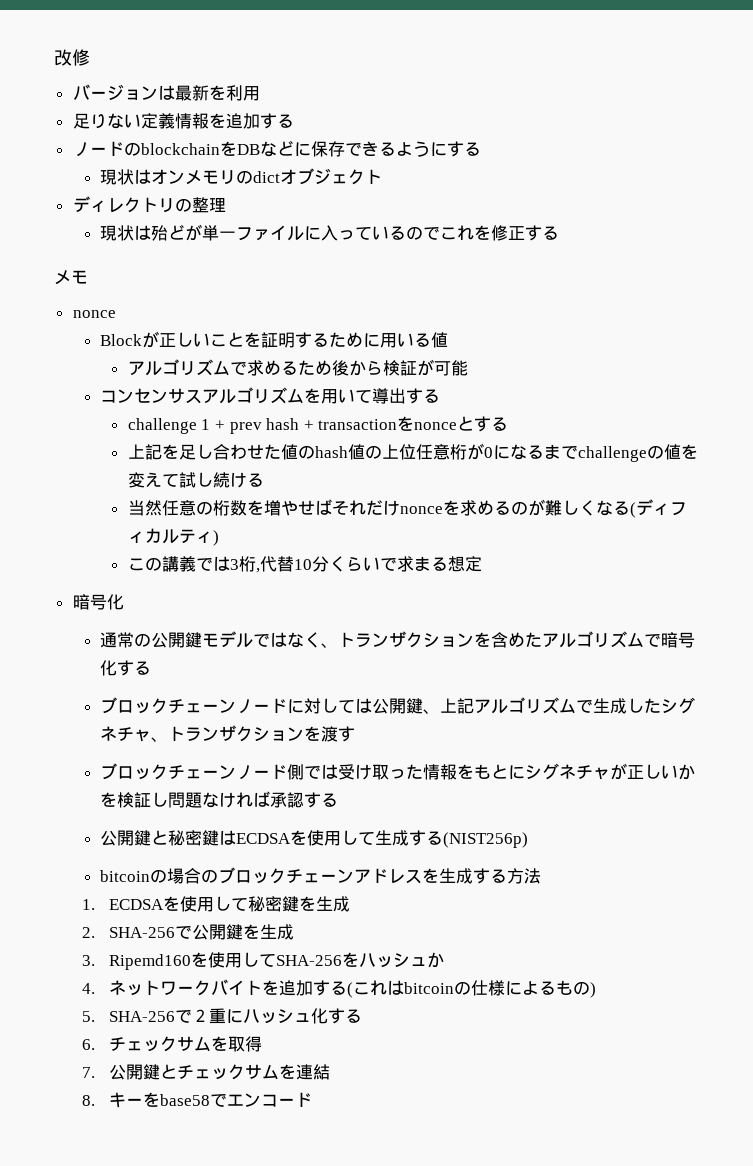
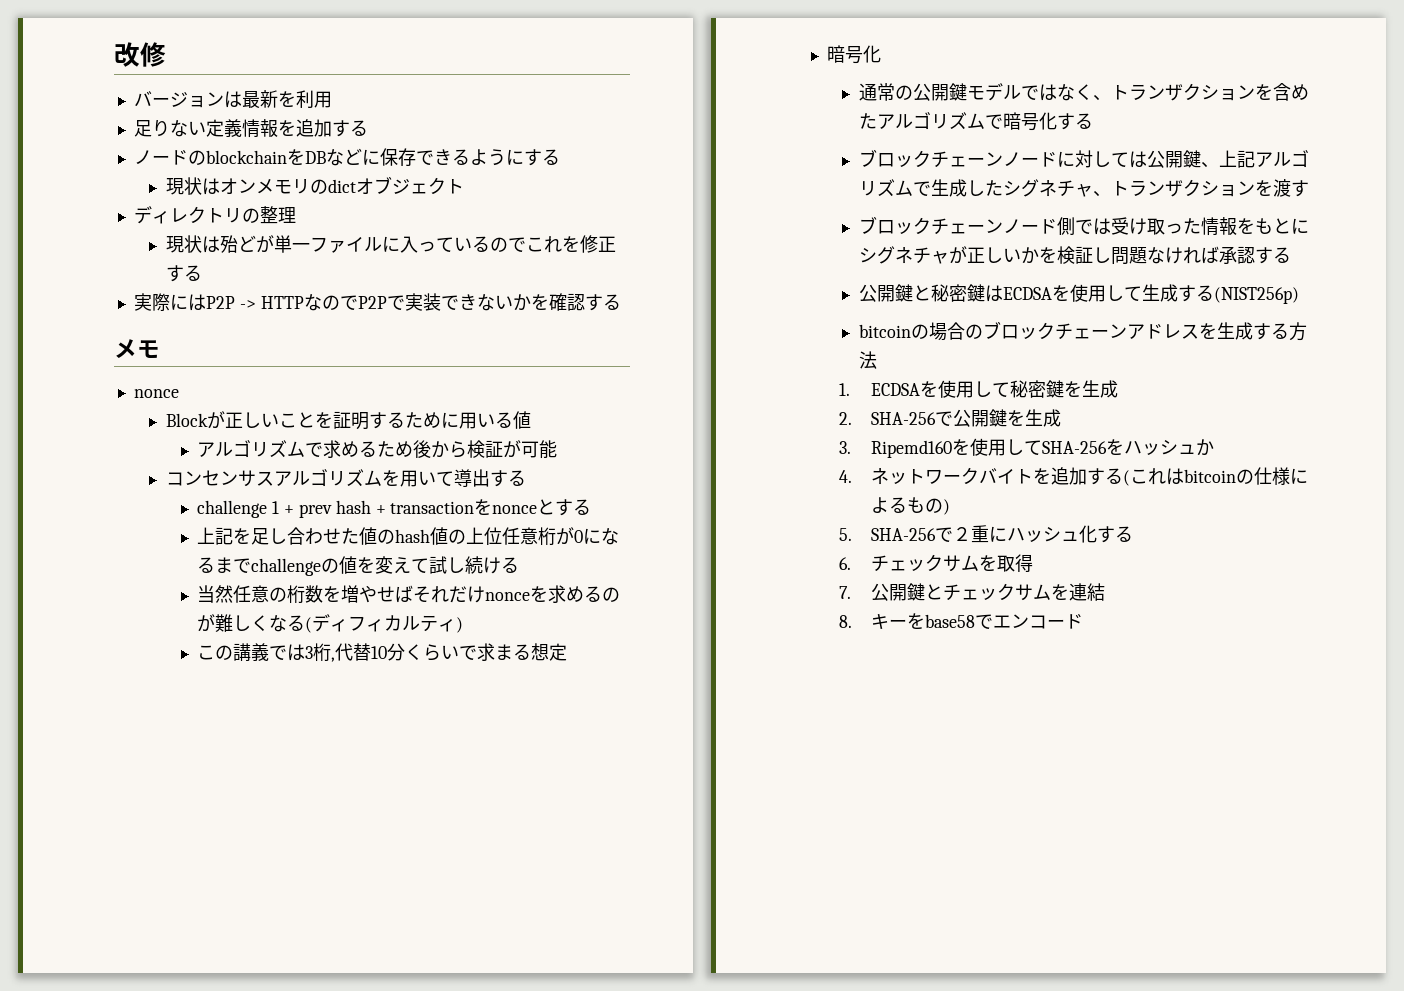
+ 実際にはP2P -> HTTPなのでP2Pで実装できないかを確認する

